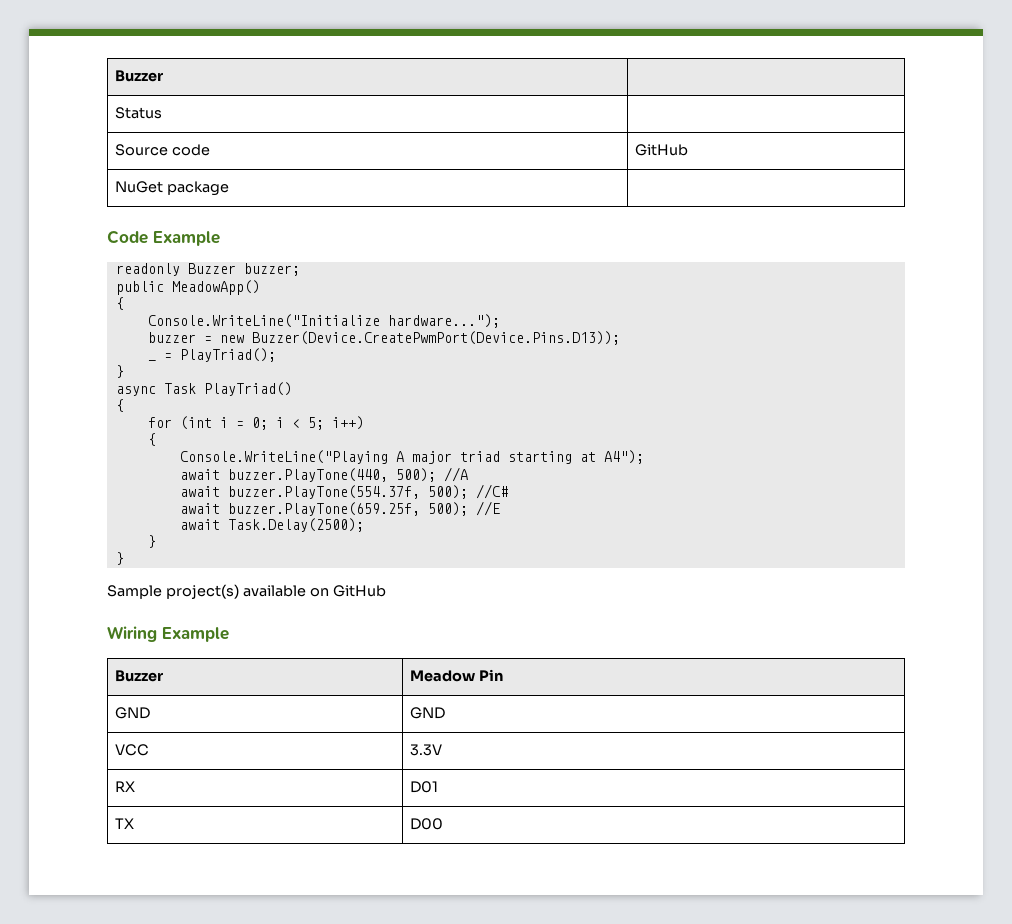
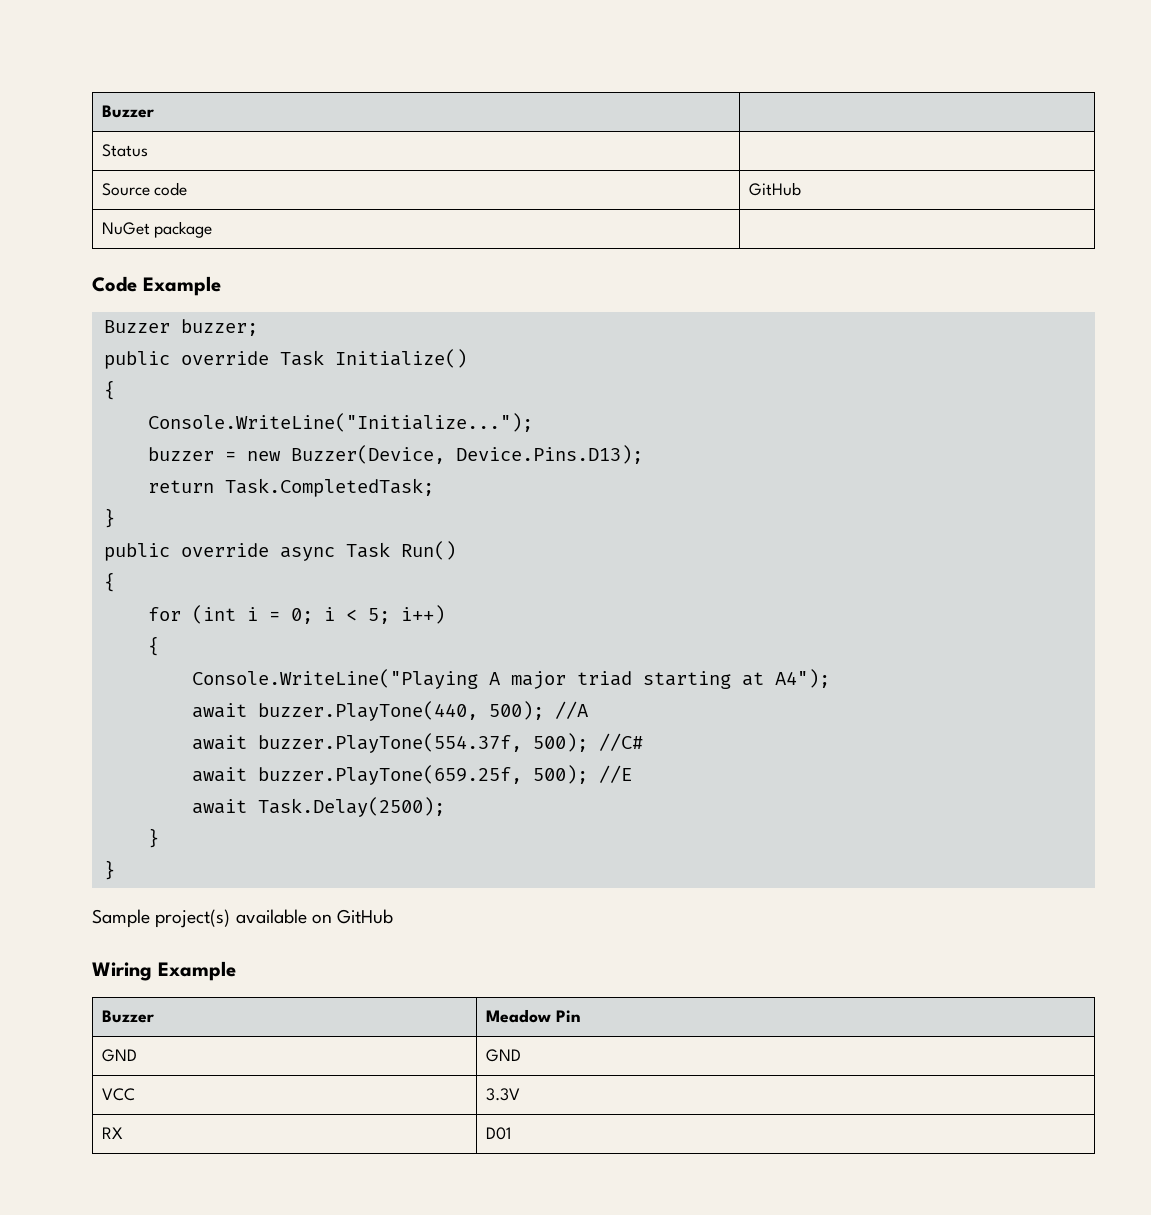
- readonly Buzzer buzzer;
+ Buzzer buzzer;
- public MeadowApp()
+ public override Task Initialize()
  {
- Console.WriteLine("Initialize hardware...");
+ Console.WriteLine("Initialize...");
- buzzer = new Buzzer(Device.CreatePwmPort(Device.Pins.D13));
- _ = PlayTriad();
+ buzzer = new Buzzer(Device, Device.Pins.D13);
+ return Task.CompletedTask;
  }
- async Task PlayTriad()
+ public override async Task Run()
- TX | D00

